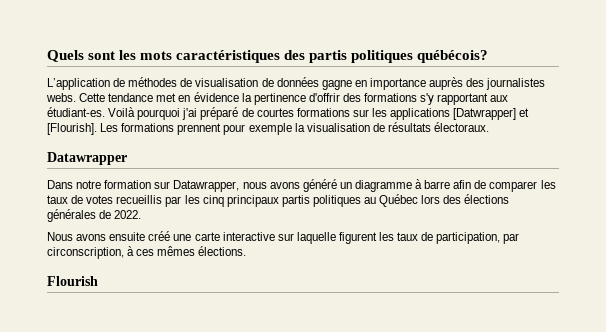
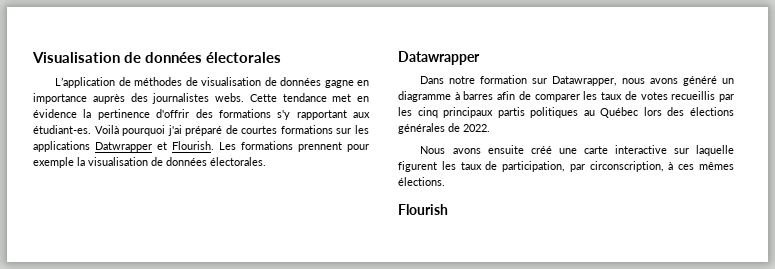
- Quels sont les mots caractéristiques des partis politiques québécois?
+ Visualisation de données électorales
- Voilà pourquoi j'ai préparé de courtes formations sur les applications [Datwrapper] et [Flourish].
+ Voilà pourquoi j'ai préparé de courtes formations sur les applications Datwrapper et Flourish.
- Les formations prennent pour exemple la visualisation de résultats électoraux.
+ Les formations prennent pour exemple la visualisation de données électorales.
- Dans notre formation sur Datawrapper, nous avons généré un diagramme à barre afin de comparer les taux de votes recueillis par les cinq principaux partis politiques au Québec lors des élections générales de 2022.
+ Dans notre formation sur Datawrapper, nous avons généré un diagramme à barres afin de comparer les taux de votes recueillis par les cinq principaux partis politiques au Québec lors des élections générales de 2022.

